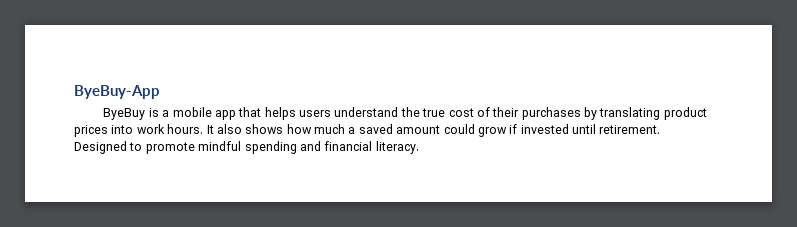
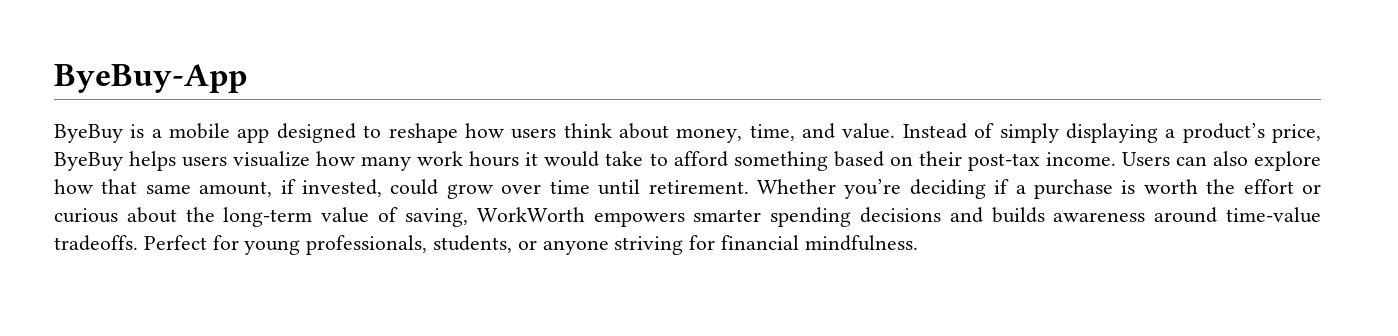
- ByeBuy is a mobile app that helps users understand the true cost of their purchases by translating product prices into work hours. It also shows how much a saved amount could grow if invested until retirement. Designed to promote mindful spending and financial literacy.
+ ByeBuy is a mobile app designed to reshape how users think about money, time, and value. Instead of simply displaying a product’s price, ByeBuy helps users visualize how many work hours it would take to afford something based on their post-tax income. Users can also explore how that same amount, if invested, could grow over time until retirement. Whether you’re deciding if a purchase is worth the effort or curious about the long-term value of saving, WorkWorth empowers smarter spending decisions and builds awareness around time-value tradeoffs. Perfect for young professionals, students, or anyone striving for financial mindfulness.

